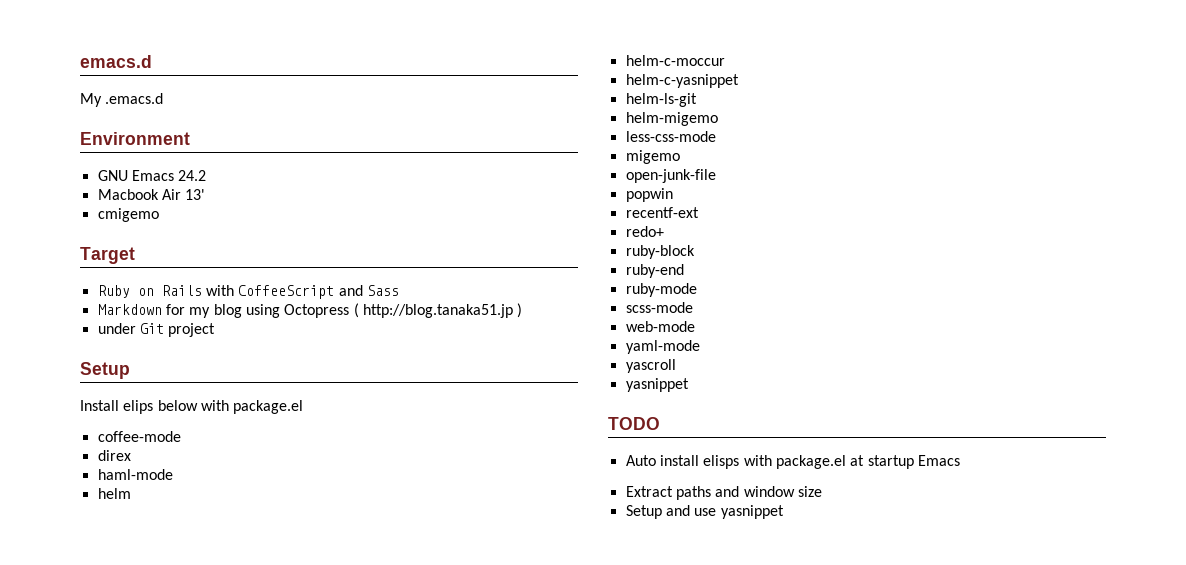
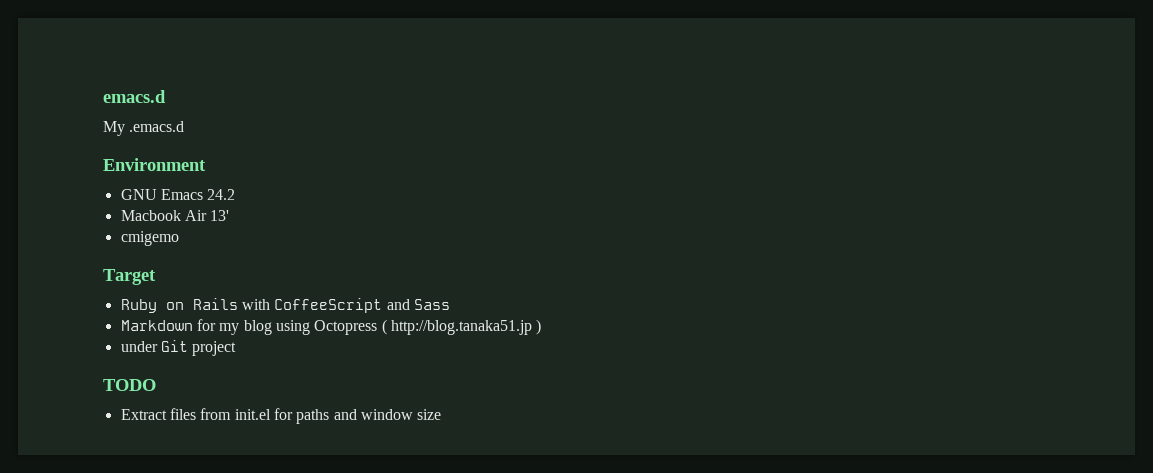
  under Git project
- Setup
- Install elips below with package.el
- coffee-mode
- direx
- haml-mode
- helm
- helm-c-moccur
- helm-c-yasnippet
- helm-ls-git
- helm-migemo
- less-css-mode
- migemo
- open-junk-file
- popwin
- recentf-ext
- redo+
- ruby-block
- ruby-end
- ruby-mode
- scss-mode
- web-mode
- yaml-mode
- yascroll
- yasnippet
  TODO
- Auto install elisps with package.el at startup Emacs
- Extract paths and window size
+ Extract files from init.el for paths and window size
- Setup and use yasnippet

